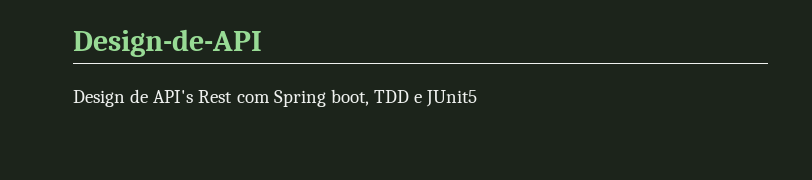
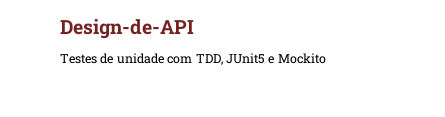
- Design de API's Rest com Spring boot, TDD e JUnit5
+ Testes de unidade com TDD, JUnit5 e Mockito

